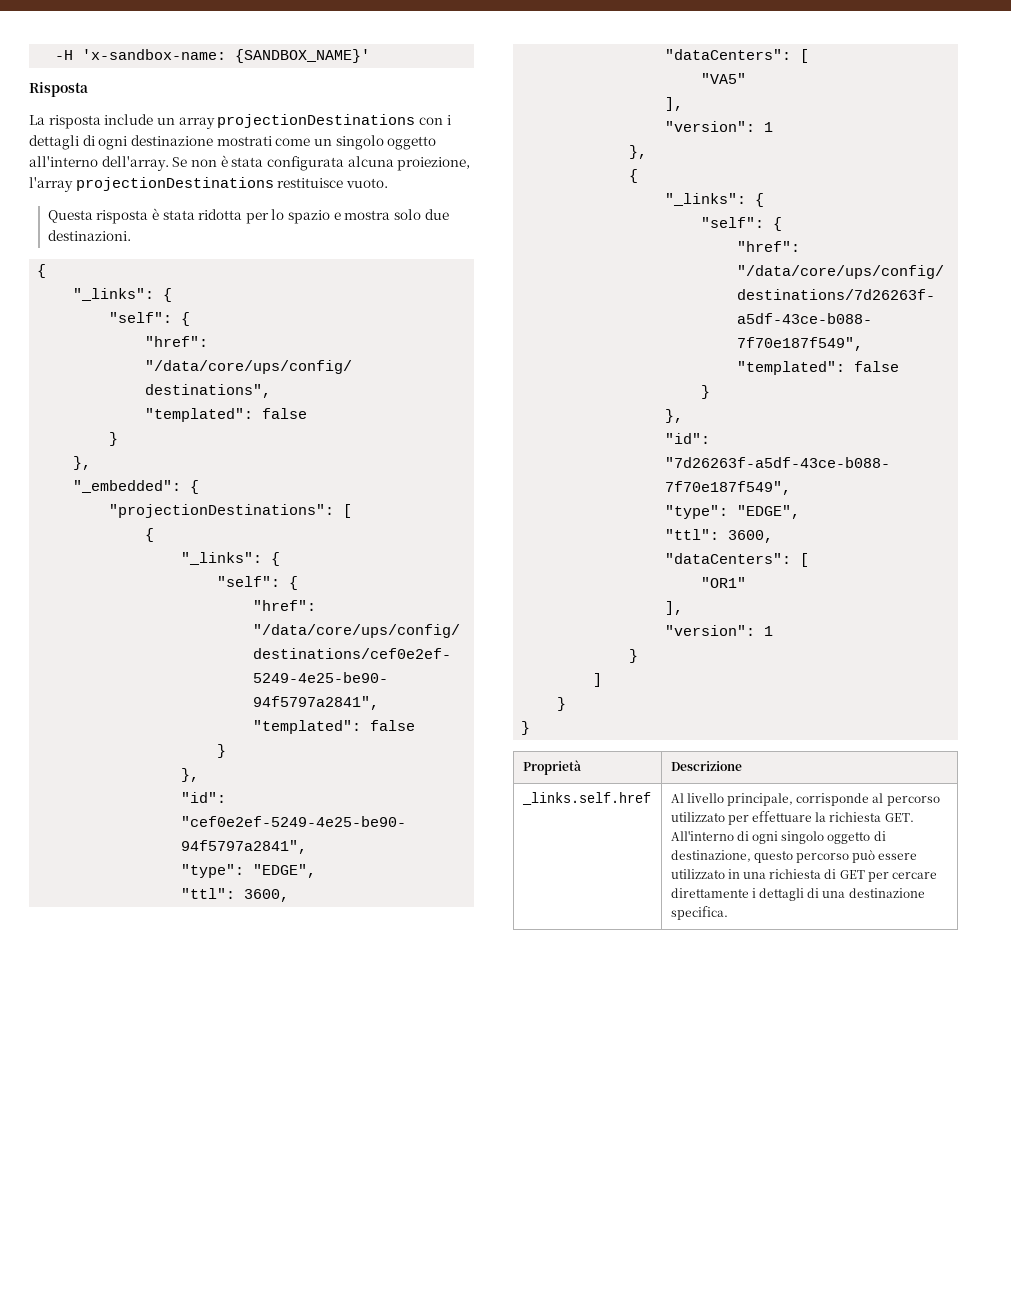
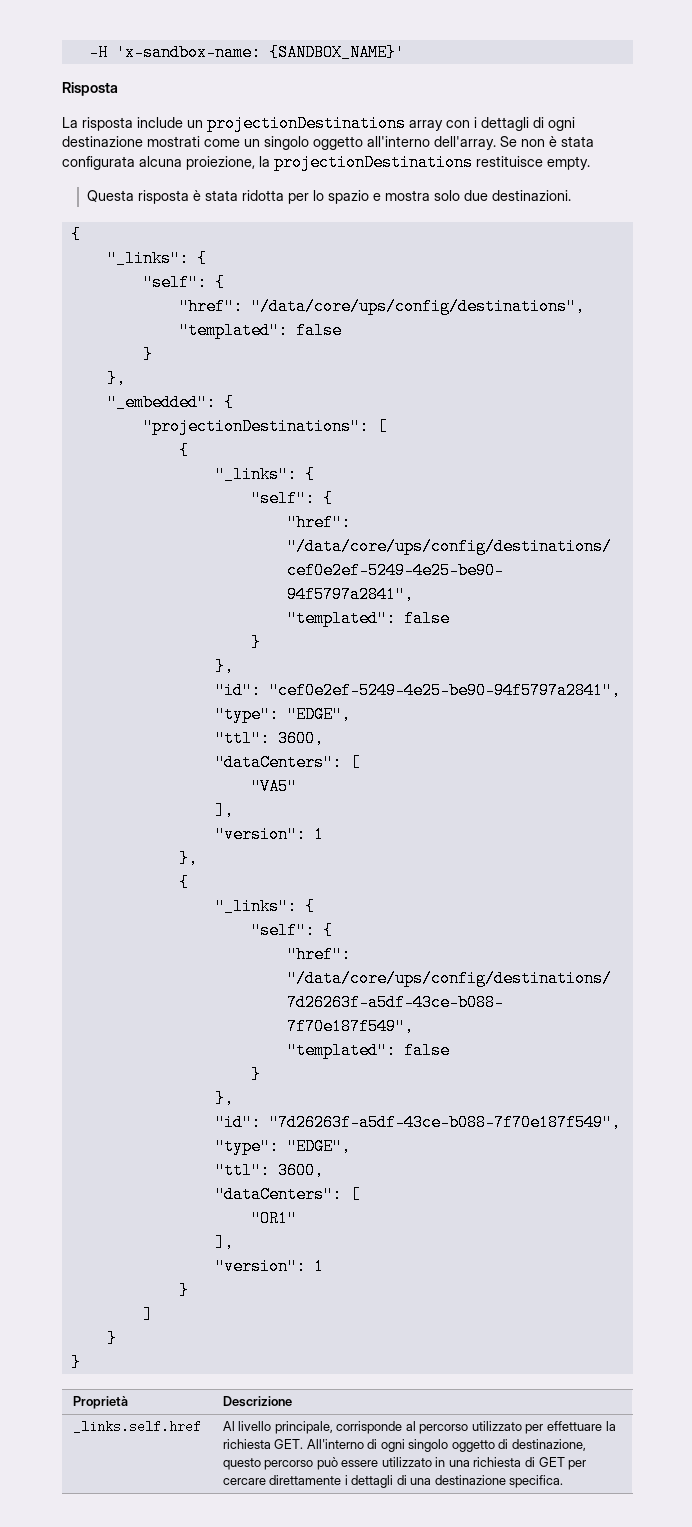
- La risposta include un array projectionDestinations con i dettagli di ogni destinazione mostrati come un singolo oggetto all'interno dell'array.
+ La risposta include un projectionDestinations array con i dettagli di ogni destinazione mostrati come un singolo oggetto all'interno dell'array.
- Se non è stata configurata alcuna proiezione, l'array projectionDestinations restituisce vuoto.
+ Se non è stata configurata alcuna proiezione, la projectionDestinations restituisce empty.

